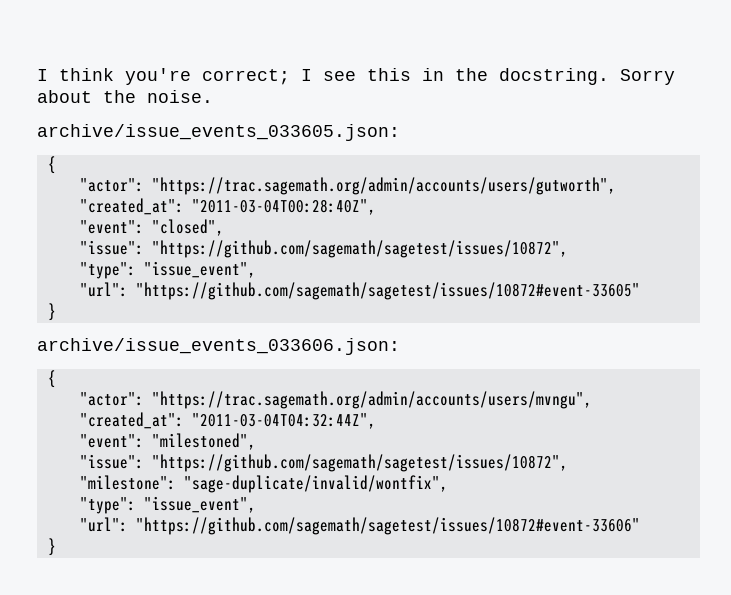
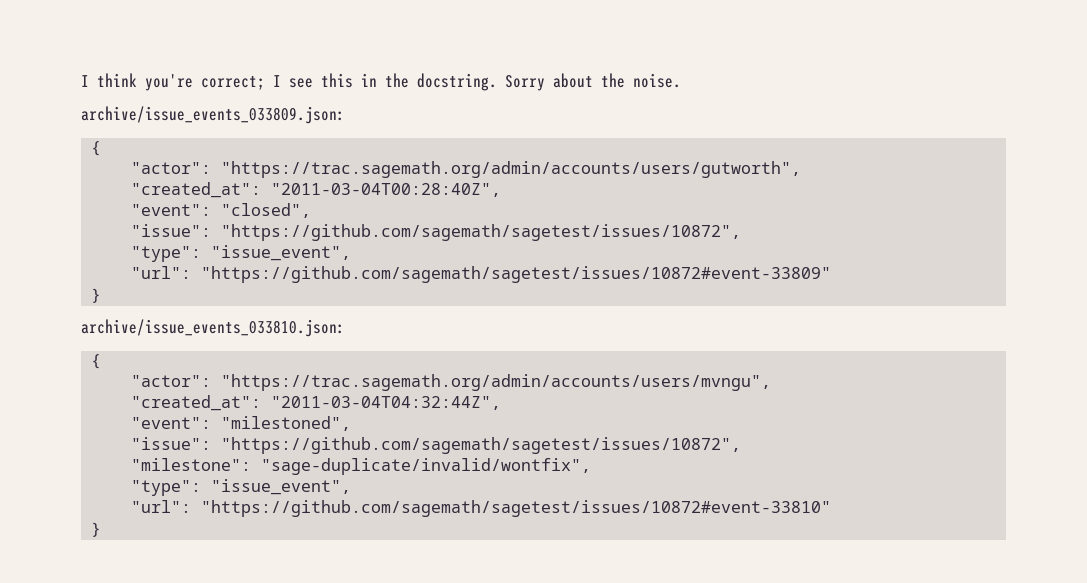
- archive/issue_events_033605.json:
+ archive/issue_events_033809.json:
- "url": "https://github.com/sagemath/sagetest/issues/10872#event-33605"
+ "url": "https://github.com/sagemath/sagetest/issues/10872#event-33809"
- archive/issue_events_033606.json:
+ archive/issue_events_033810.json:
- "url": "https://github.com/sagemath/sagetest/issues/10872#event-33606"
+ "url": "https://github.com/sagemath/sagetest/issues/10872#event-33810"

